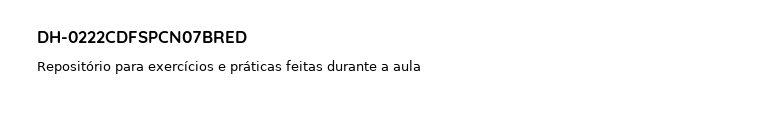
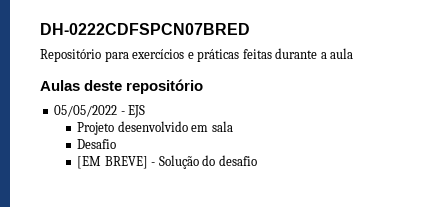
+ Aulas deste repositório
+ 05/05/2022 - EJS
+ Projeto desenvolvido em sala
+ Desafio
+ [EM BREVE] - Solução do desafio

